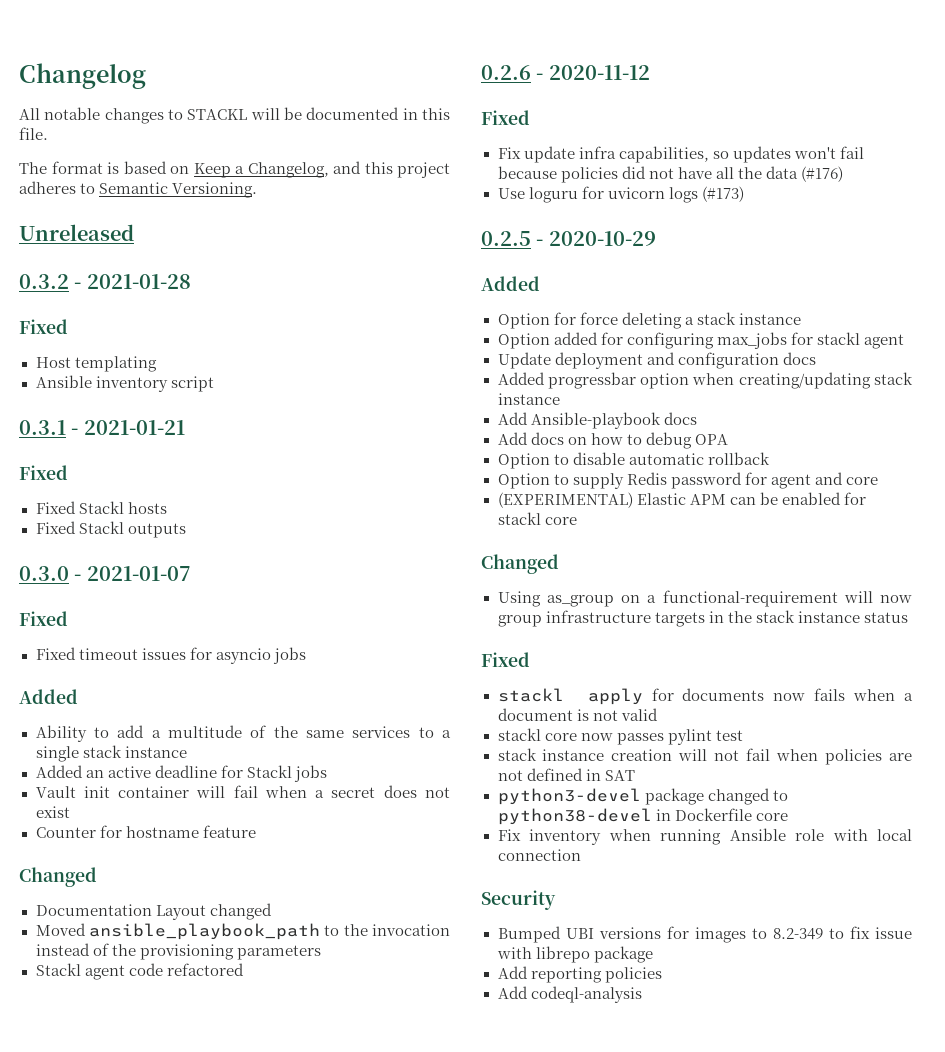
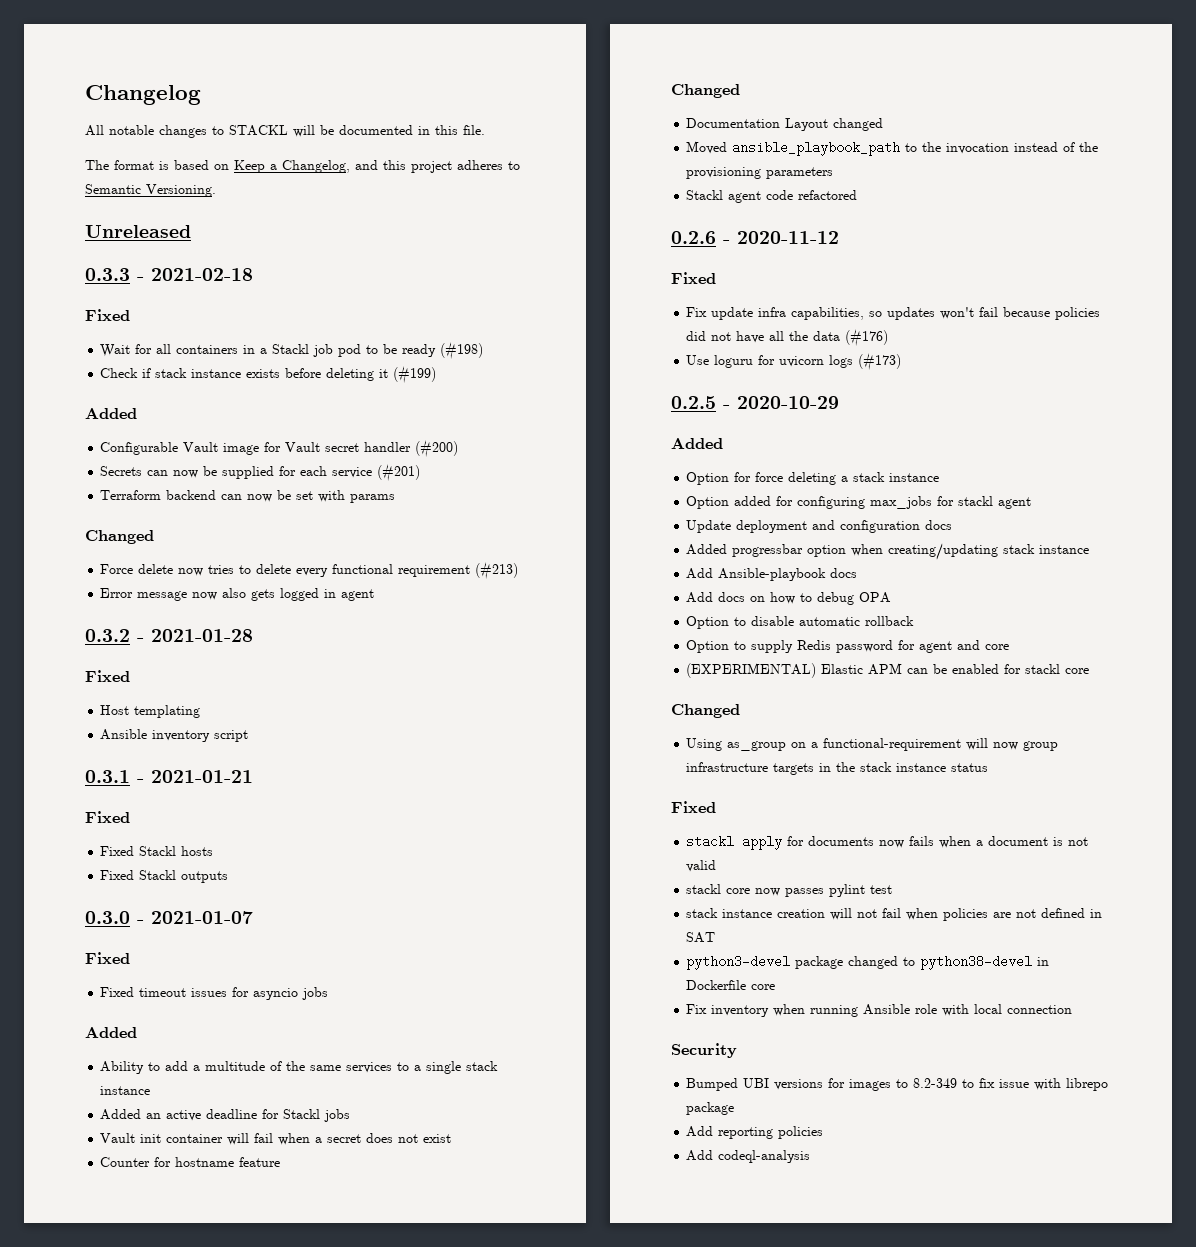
+ 0.3.3 - 2021-02-18
+ Fixed
+ Wait for all containers in a Stackl job pod to be ready (#198)
+ Check if stack instance exists before deleting it (#199)
+ Added
+ Configurable Vault image for Vault secret handler (#200)
+ Secrets can now be supplied for each service (#201)
+ Terraform backend can now be set with params
+ Changed
+ Force delete now tries to delete every functional requirement (#213)
+ Error message now also gets logged in agent

